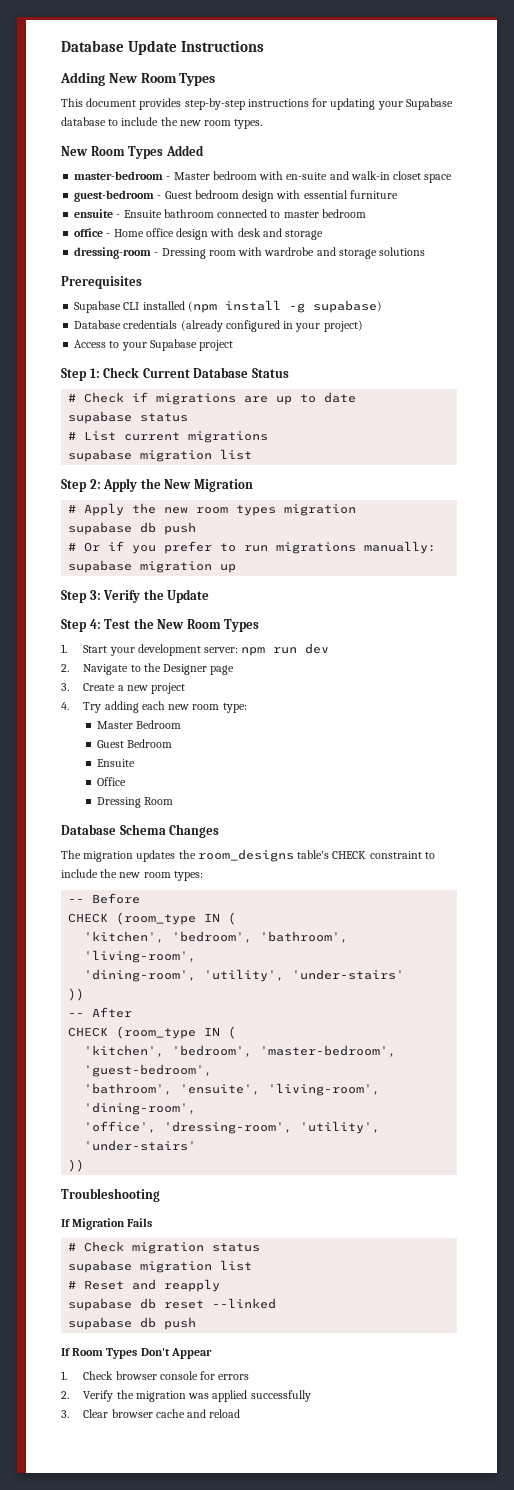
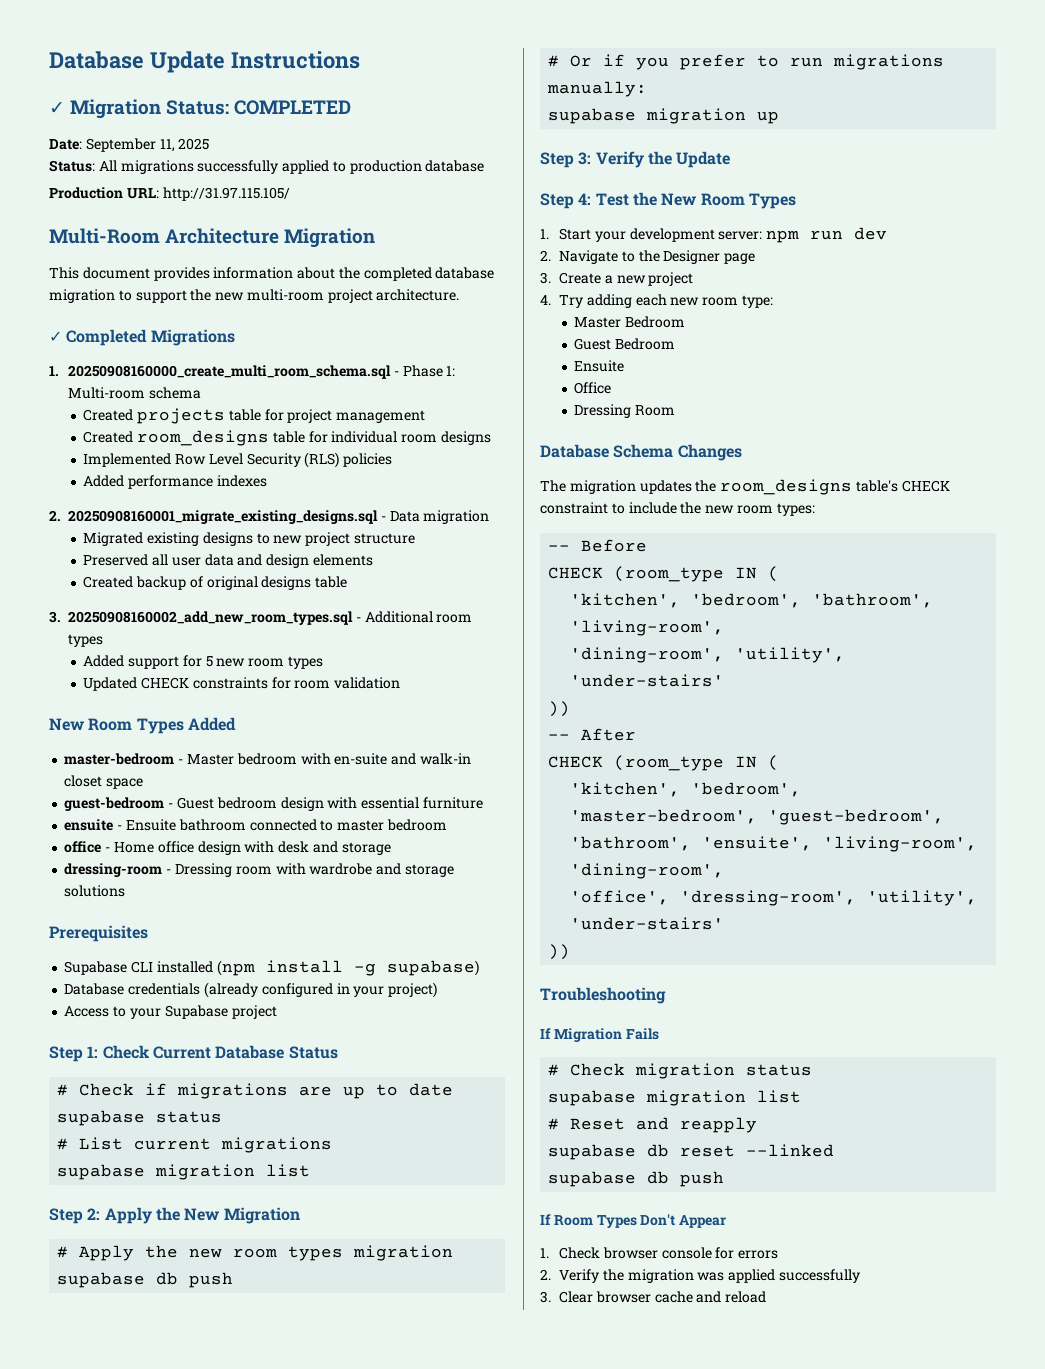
- Adding New Room Types
- This document provides step-by-step instructions for updating your Supabase database to include the new room types.
+ ✓ Migration Status: COMPLETED
+ Date: September 11, 2025
+ Status: All migrations successfully applied to production database
+ Production URL: http://31.97.115.105/
+ Multi-Room Architecture Migration
+ This document provides information about the completed database migration to support the new multi-room project architecture.
+ ✓ Completed Migrations
+ 1. 20250908160000_create_multi_room_schema.sql - Phase 1: Multi-room schema
+ Created projects table for project management
+ Created room_designs table for individual room designs
+ Implemented Row Level Security (RLS) policies
+ Added performance indexes
+ 2. 20250908160001_migrate_existing_designs.sql - Data migration
+ Migrated existing designs to new project structure
+ Preserved all user data and design elements
+ Created backup of original designs table
+ 3. 20250908160002_add_new_room_types.sql - Additional room types
+ Added support for 5 new room types
+ Updated CHECK constraints for room validation

